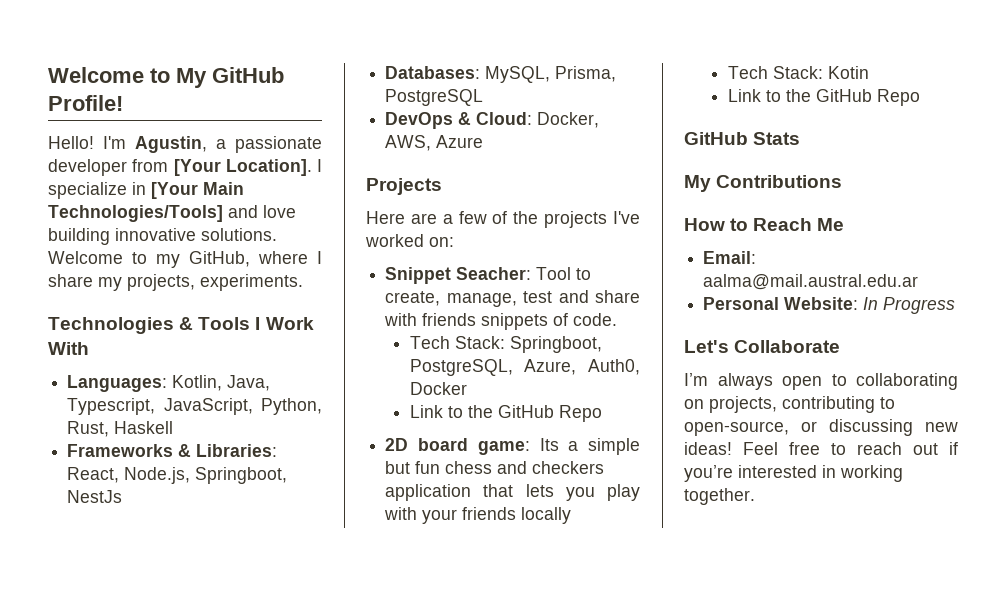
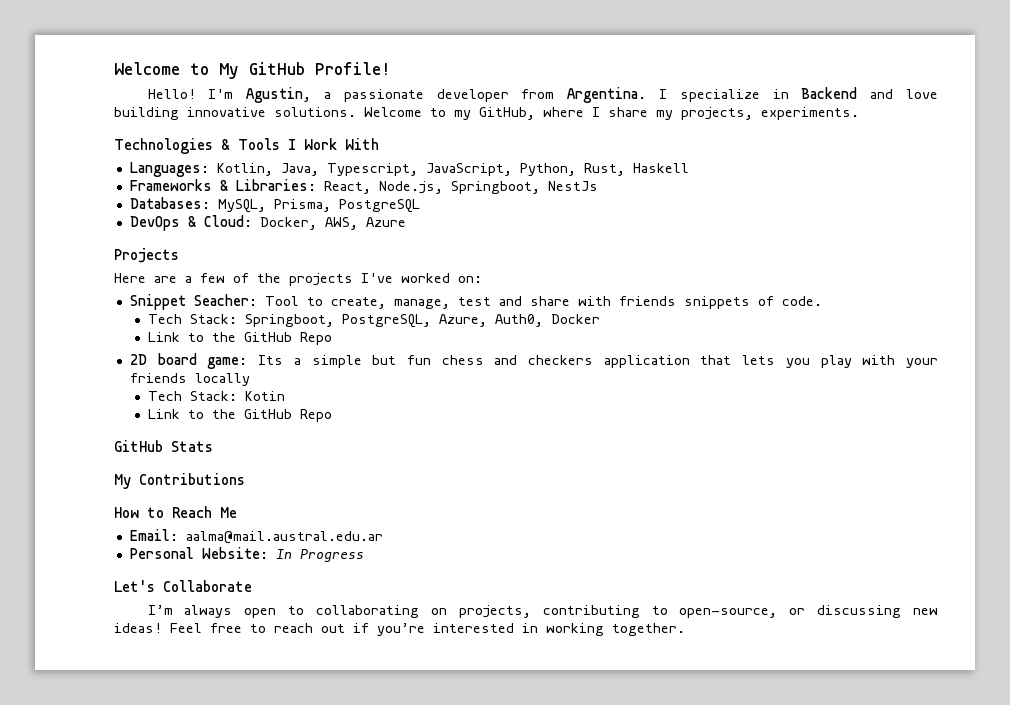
- I'm Agustin, a passionate developer from [Your Location].
+ I'm Agustin, a passionate developer from Argentina.
- I specialize in [Your Main Technologies/Tools] and love building innovative solutions.
+ I specialize in Backend and love building innovative solutions.

